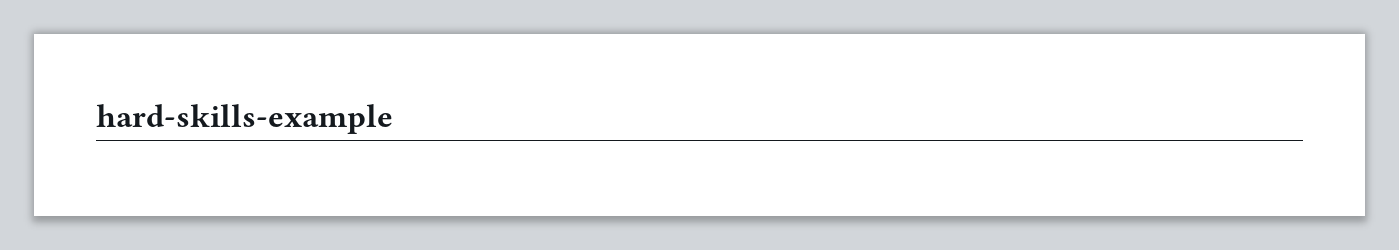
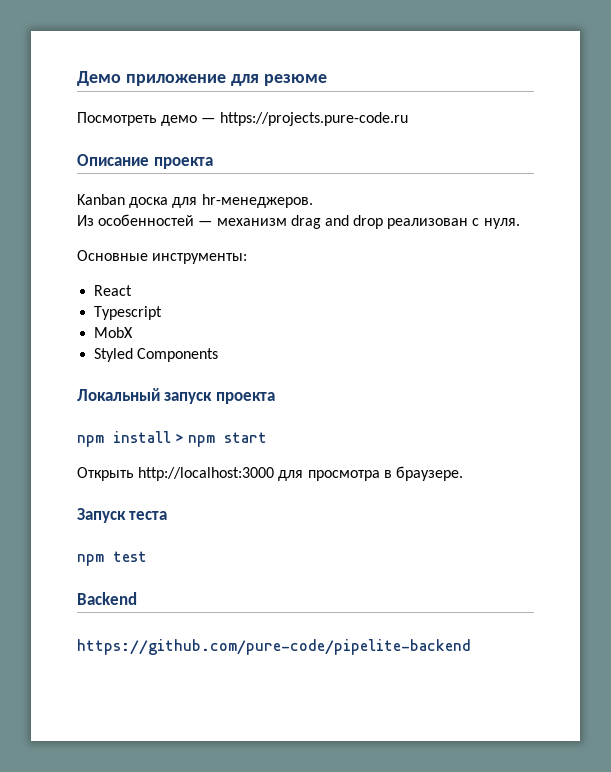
- hard-skills-example
+ Демо приложение для резюме
+ Посмотреть демо — https://projects.pure-code.ru
+ Описание проекта
+ Kanban доска для hr-менеджеров.
+ Из особенностей — механизм drag and drop реализован с нуля.
+ Основные инструменты:
+ React
+ Typescript
+ MobX
+ Styled Components
+ Локальный запуск проекта
+ npm install > npm start
+ Открыть http://localhost:3000 для просмотра в браузере.
+ Запуск теста
+ npm test
+ Backend
+ https://github.com/pure-code/pipelite-backend

